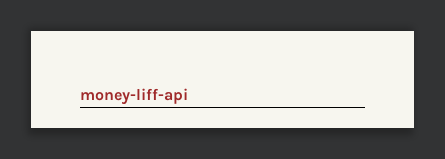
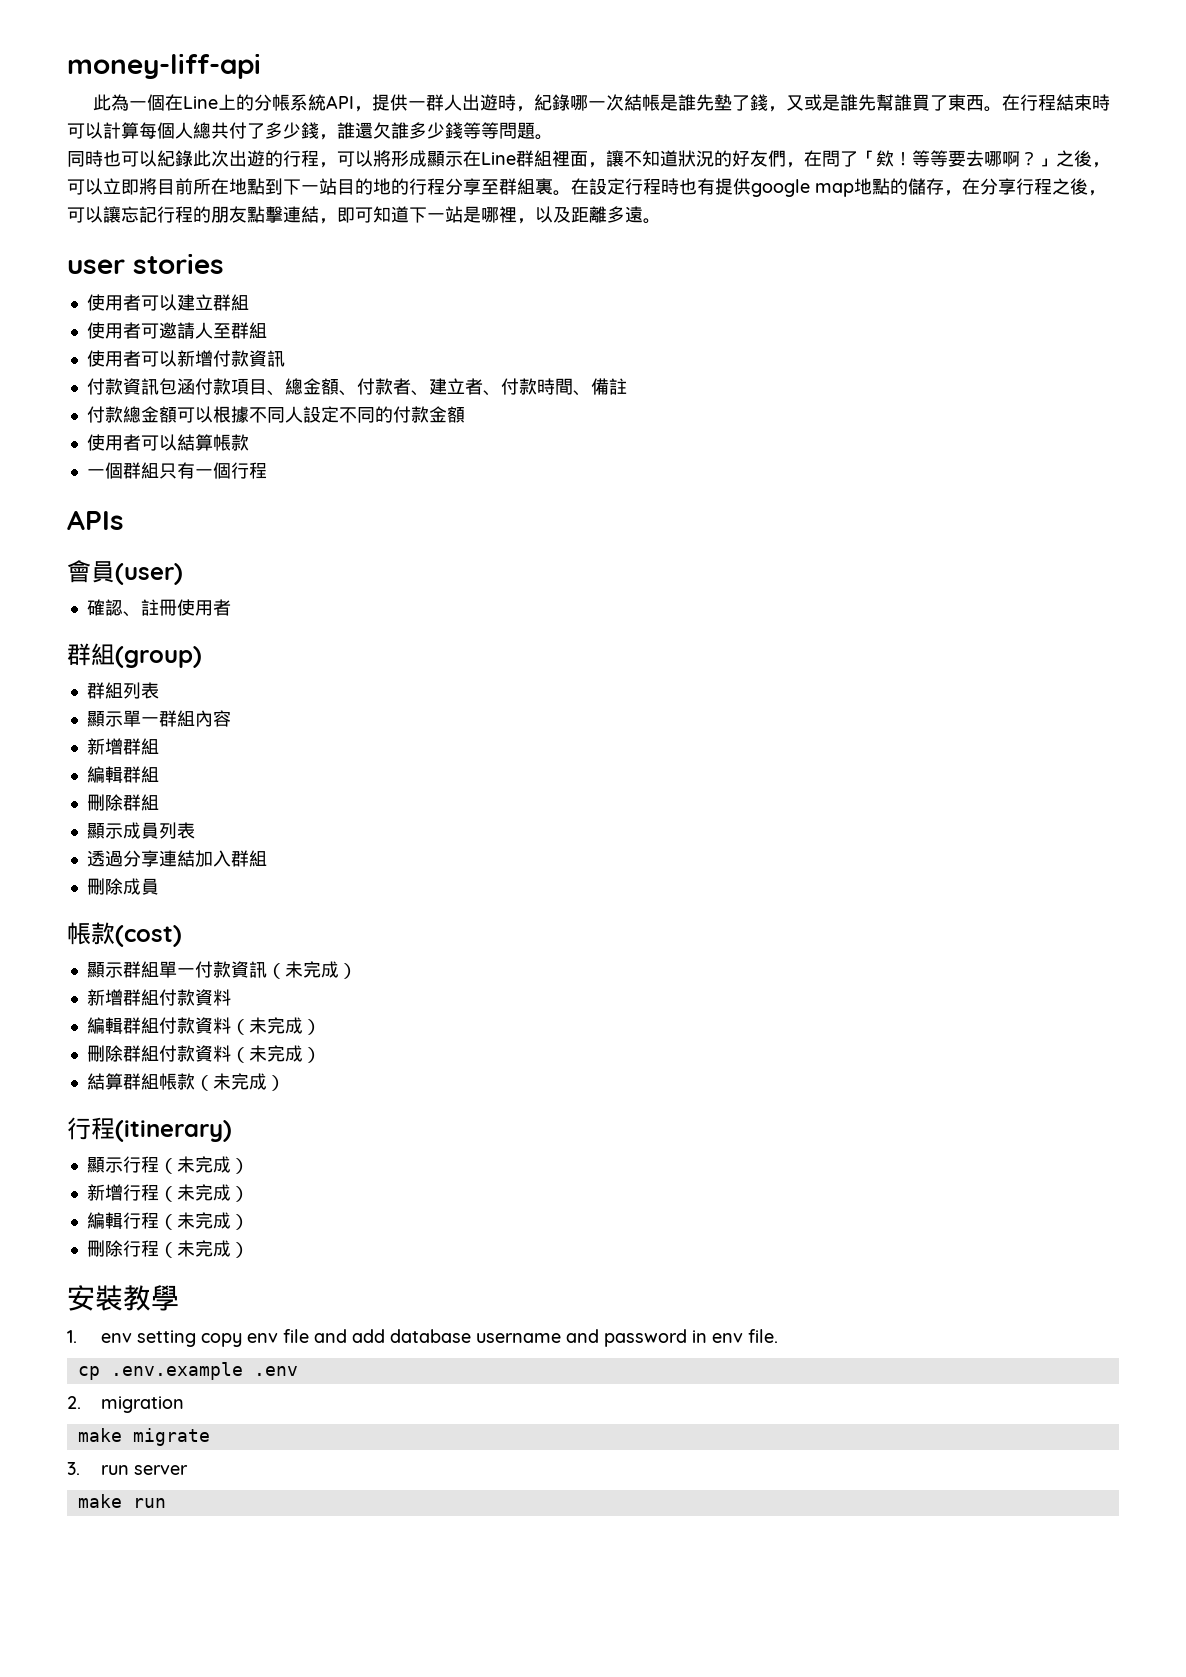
+ 此為一個在Line上的分帳系統API，提供一群人出遊時，紀錄哪一次結帳是誰先墊了錢，又或是誰先幫誰買了東西。在行程結束時可以計算每個人總共付了多少錢，誰還欠誰多少錢等等問題。
+ 同時也可以紀錄此次出遊的行程，可以將形成顯示在Line群組裡面，讓不知道狀況的好友們，在問了「欸！等等要去哪啊？」之後，可以立即將目前所在地點到下一站目的地的行程分享至群組裏。在設定行程時也有提供google map地點的儲存，在分享行程之後，可以讓忘記行程的朋友點擊連結，即可知道下一站是哪裡，以及距離多遠。
+ user stories
+ 使用者可以建立群組
+ 使用者可邀請人至群組
+ 使用者可以新增付款資訊
+ 付款資訊包涵付款項目、總金額、付款者、建立者、付款時間、備註
+ 付款總金額可以根據不同人設定不同的付款金額
+ 使用者可以結算帳款
+ 一個群組只有一個行程
+ APIs
+ 會員(user)
+ 確認、註冊使用者
+ 群組(group)
+ 群組列表
+ 顯示單一群組內容
+ 新增群組
+ 編輯群組
+ 刪除群組
+ 顯示成員列表
+ 透過分享連結加入群組
+ 刪除成員
+ 帳款(cost)
+ 顯示群組單一付款資訊（未完成）
+ 新增群組付款資料
+ 編輯群組付款資料（未完成）
+ 刪除群組付款資料（未完成）
+ 結算群組帳款（未完成）
+ 行程(itinerary)
+ 顯示行程（未完成）
+ 新增行程（未完成）
+ 編輯行程（未完成）
+ 刪除行程（未完成）
+ 安裝教學
+ 1. env setting copy env file and add database username and password in env file.
+ cp .env.example .env
+ 2. migration
+ make migrate
+ 3. run server
+ make run

